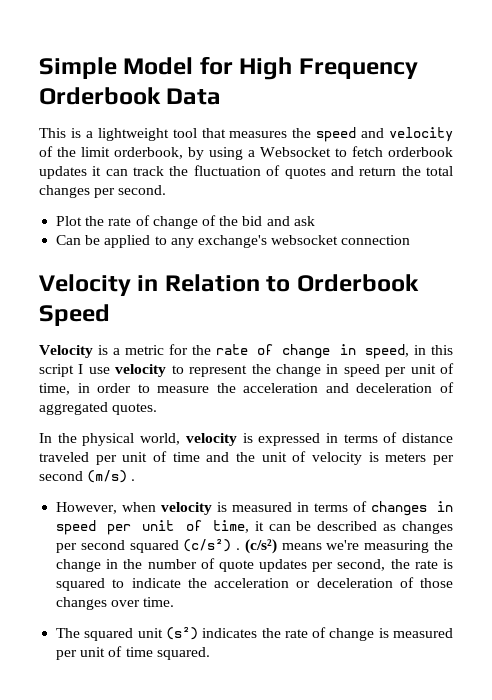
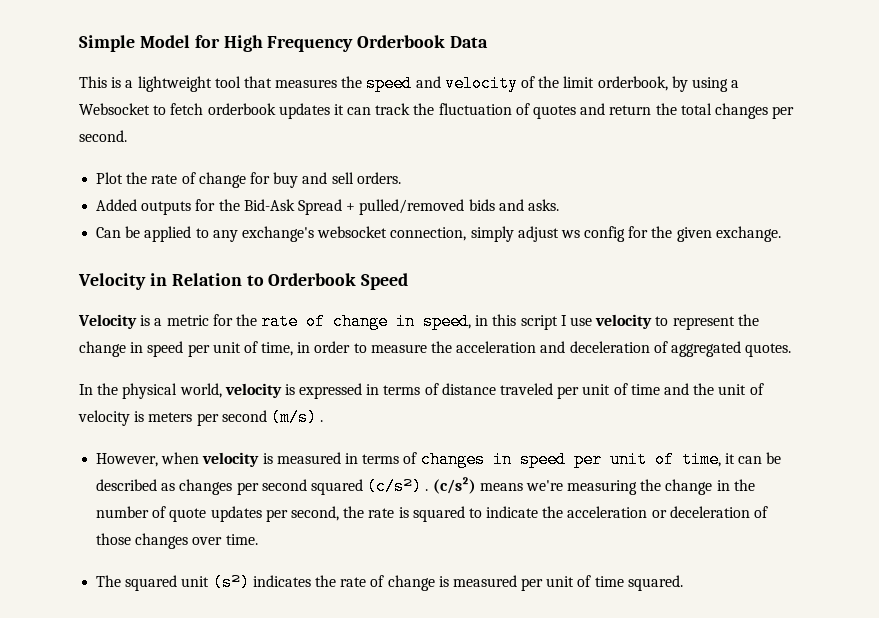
- Plot the rate of change of the bid and ask
+ Plot the rate of change for buy and sell orders.
+ Added outputs for the Bid-Ask Spread + pulled/removed bids and asks.
- Can be applied to any exchange's websocket connection
+ Can be applied to any exchange's websocket connection, simply adjust ws config for the given exchange.

